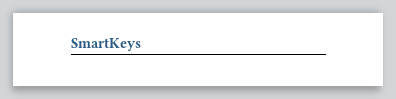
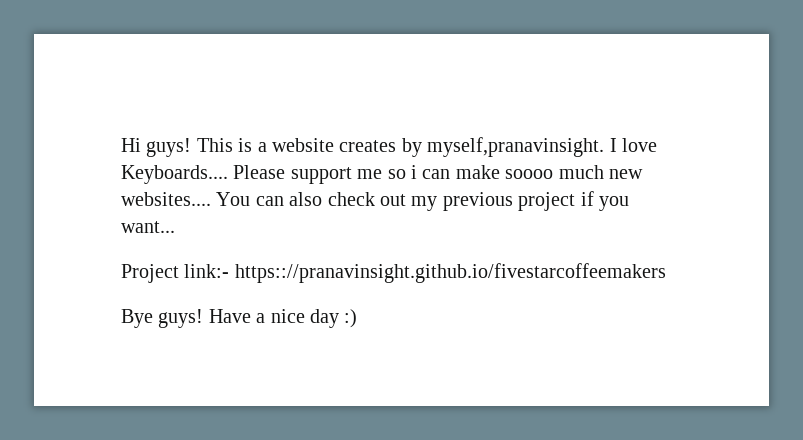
- SmartKeys
+ Hi guys! This is a website creates by myself,pranavinsight. I love Keyboards.... Please support me so i can make soooo much new websites.... You can also check out my previous project if you want...
+ Project link:- https:://pranavinsight.github.io/fivestarcoffeemakers
+ Bye guys! Have a nice day :)

